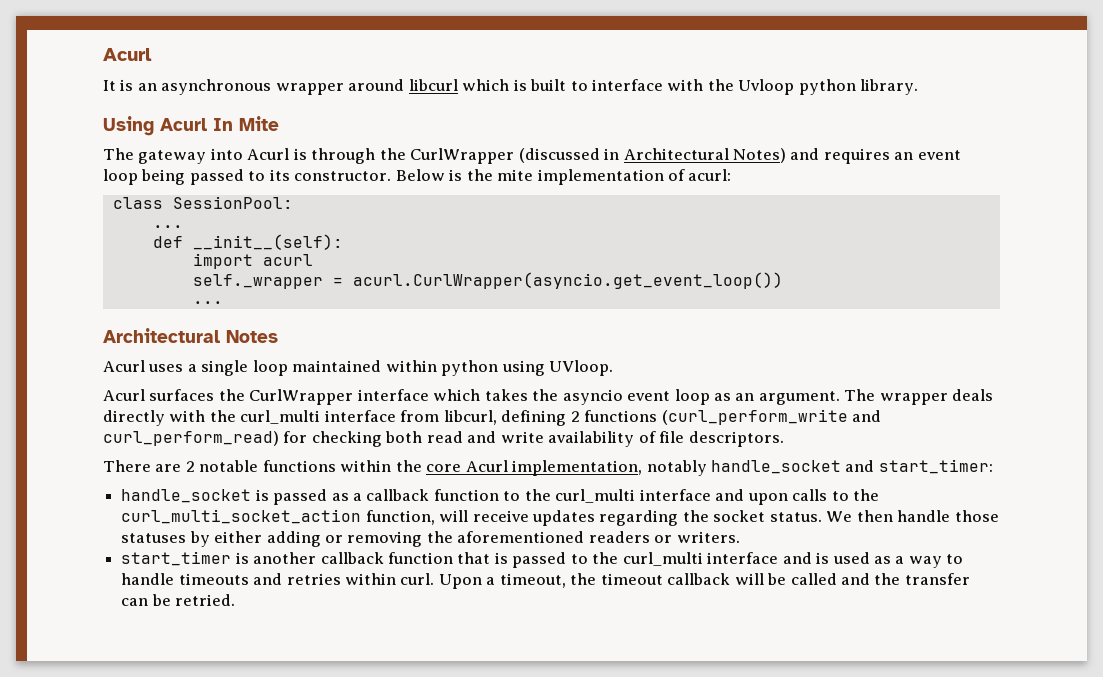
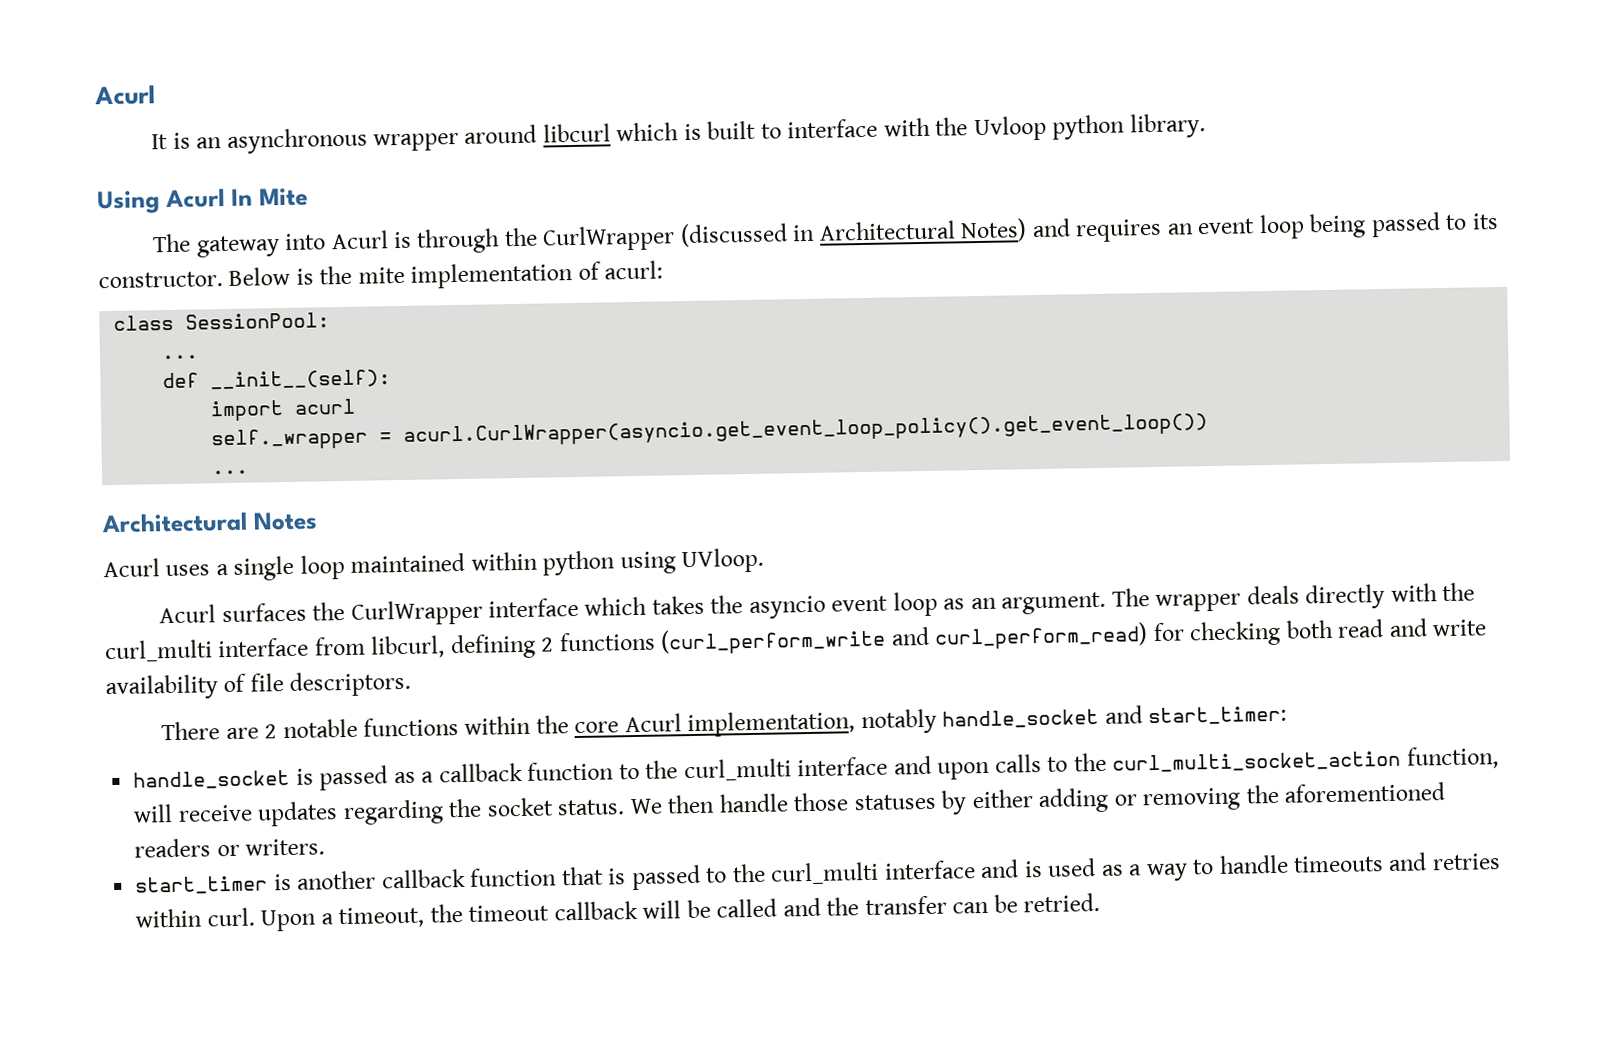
- self._wrapper = acurl.CurlWrapper(asyncio.get_event_loop())
+ self._wrapper = acurl.CurlWrapper(asyncio.get_event_loop_policy().get_event_loop())

